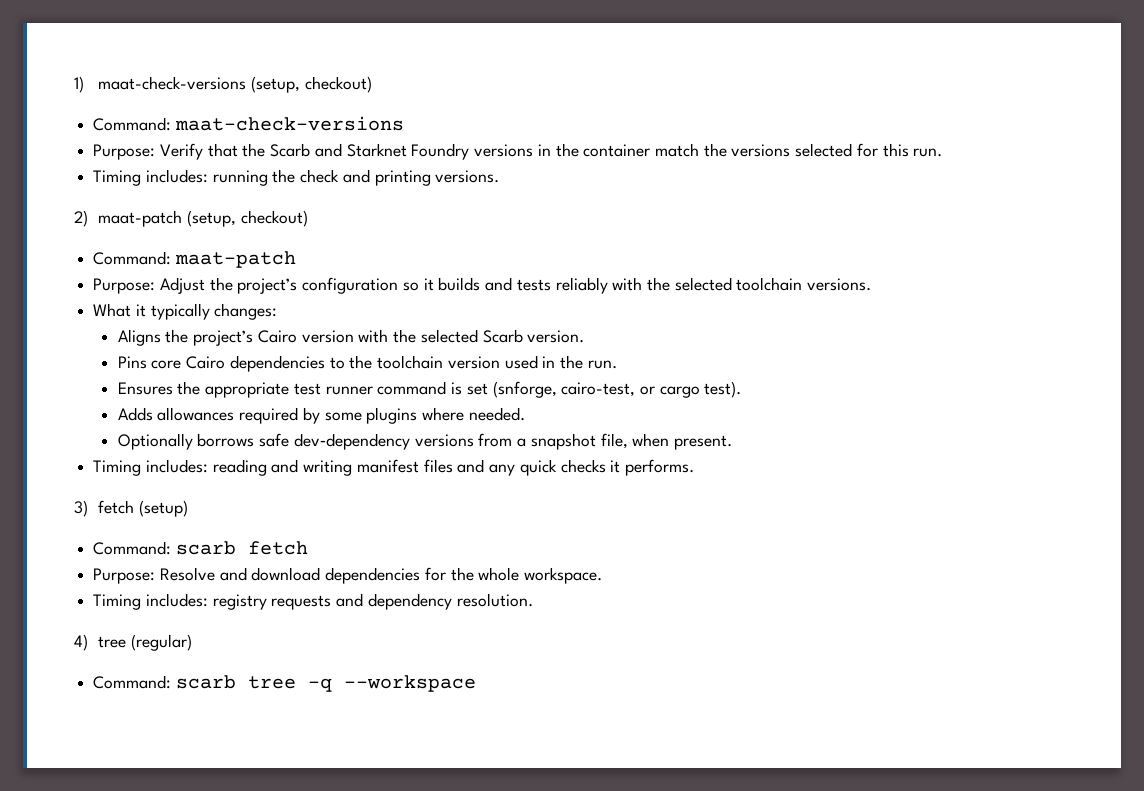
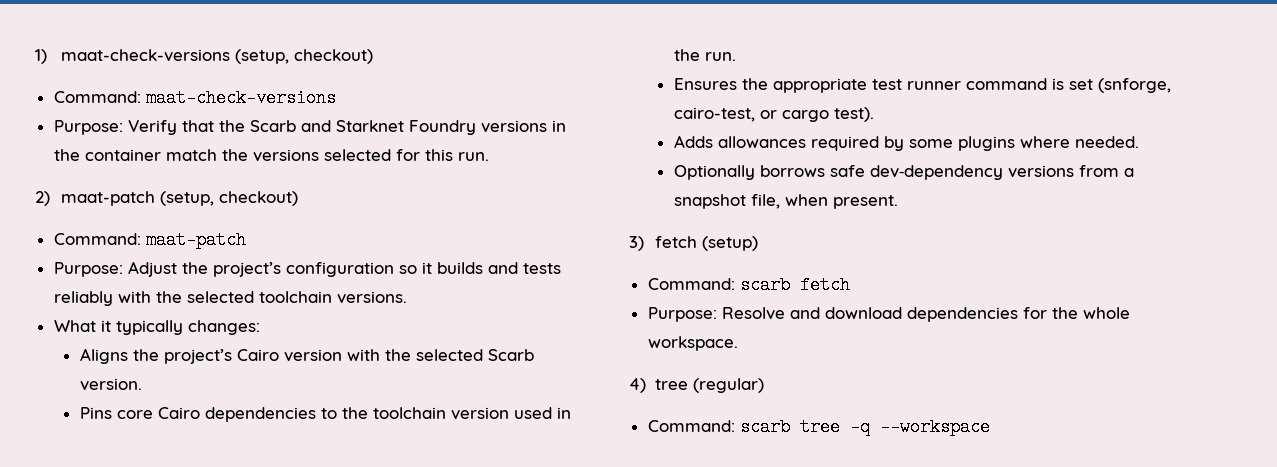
- Timing includes: running the check and printing versions.
- Timing includes: reading and writing manifest files and any quick checks it performs.
- Timing includes: registry requests and dependency resolution.

